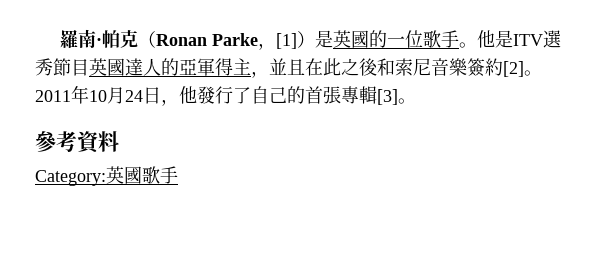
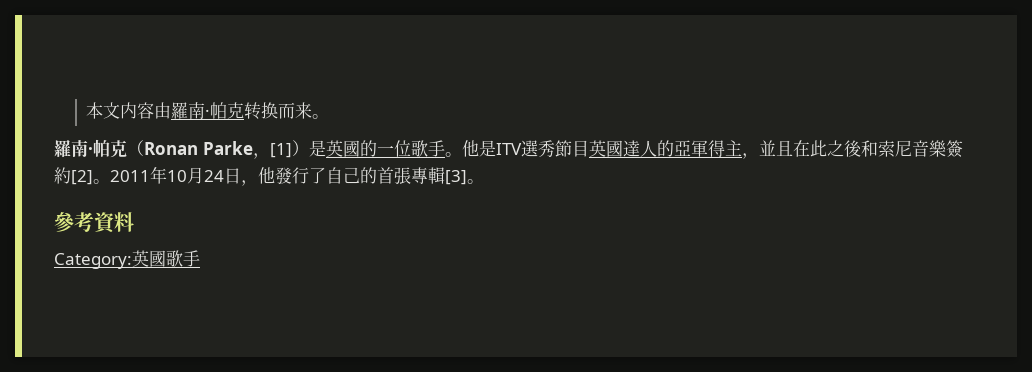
+ 本文内容由羅南·帕克转换而来。

